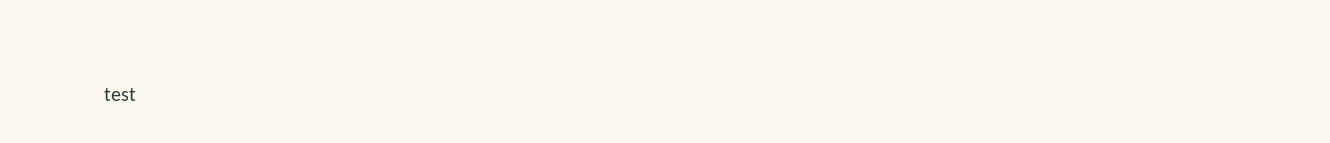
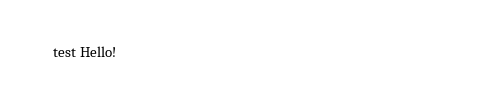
- test
+ test Hello!

